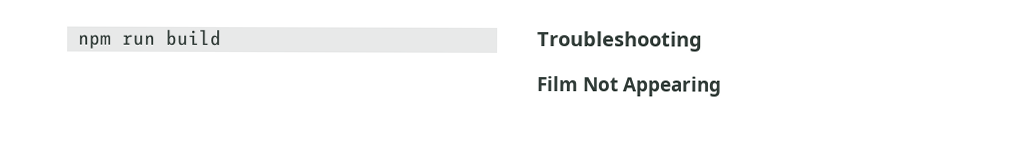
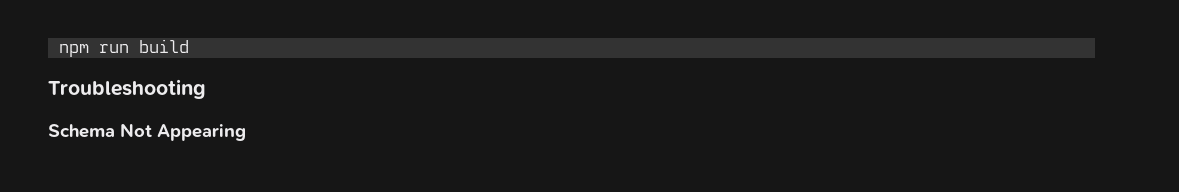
- Film Not Appearing
+ Schema Not Appearing

